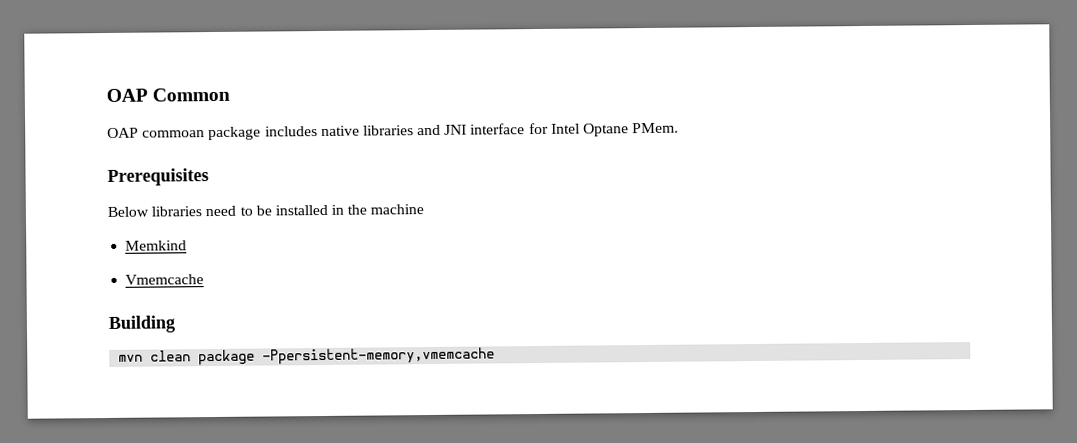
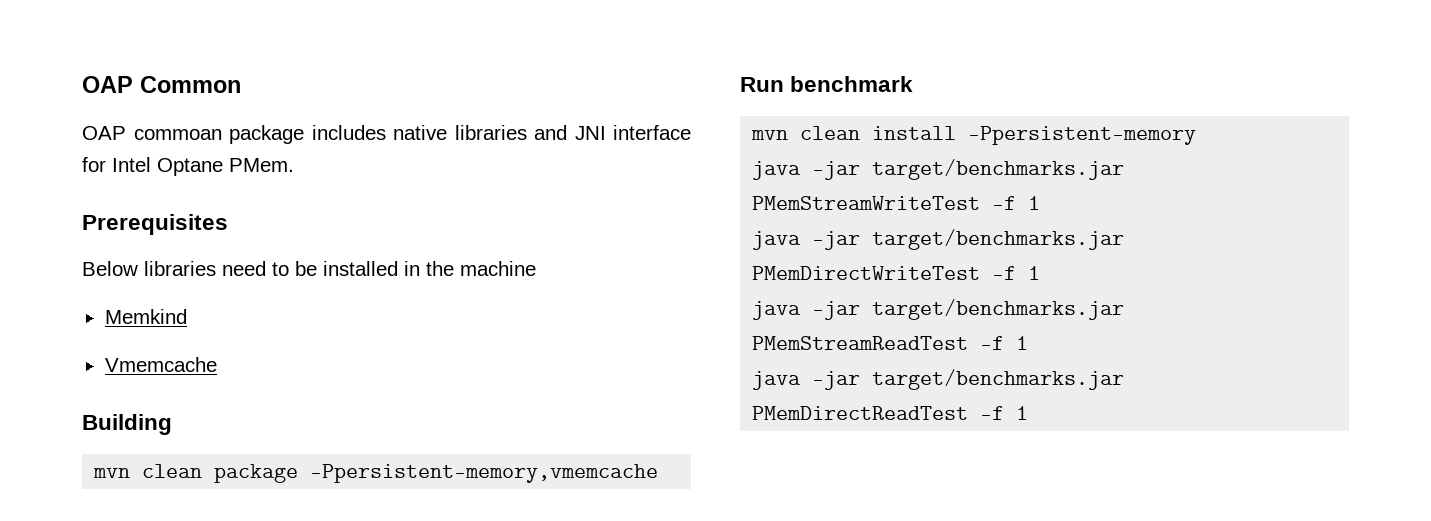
+ Run benchmark
+ mvn clean install -Ppersistent-memory
+ java -jar target/benchmarks.jar PMemStreamWriteTest -f 1
+ java -jar target/benchmarks.jar PMemDirectWriteTest -f 1
+ java -jar target/benchmarks.jar PMemStreamReadTest -f 1
+ java -jar target/benchmarks.jar PMemDirectReadTest -f 1

